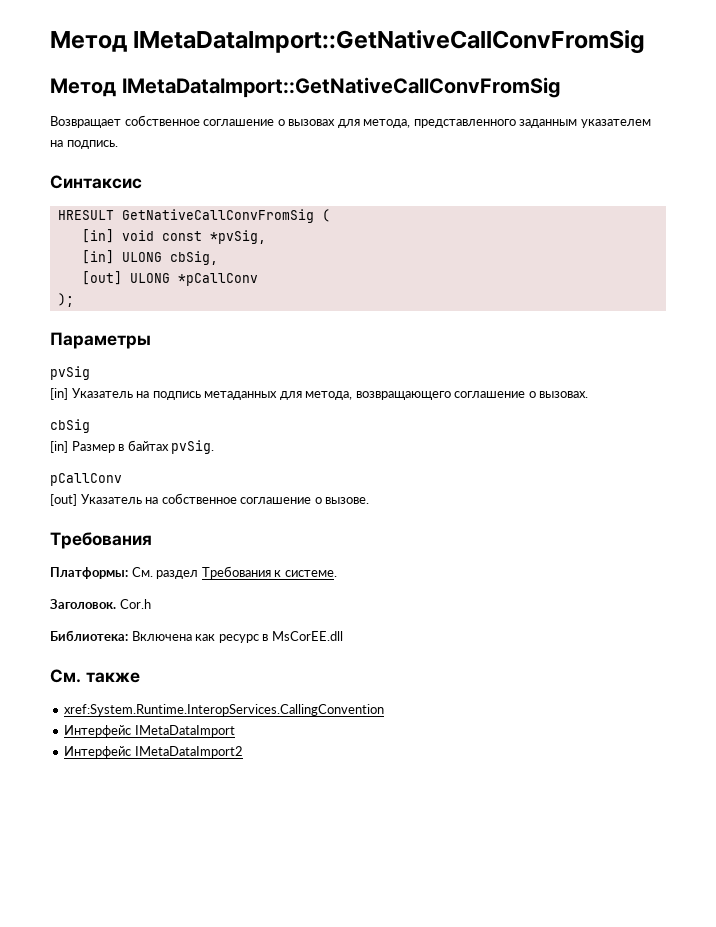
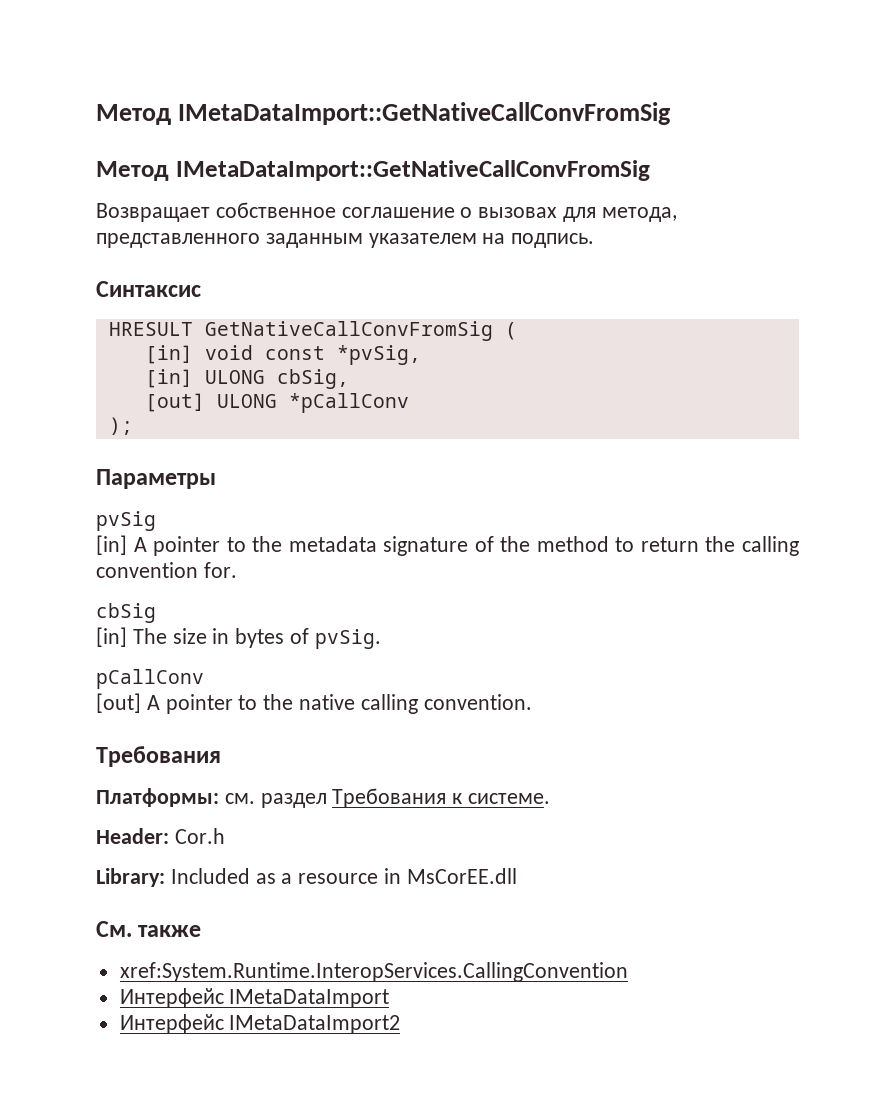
- [in] Указатель на подпись метаданных для метода, возвращающего соглашение о вызовах.
+ [in] A pointer to the metadata signature of the method to return the calling convention for.
  cbSig
- [in] Размер в байтах pvSig.
+ [in] The size in bytes of pvSig.
  pCallConv
- [out] Указатель на собственное соглашение о вызове.
+ [out] A pointer to the native calling convention.
- Платформы: См. раздел Требования к системе.
+ Платформы: см. раздел Требования к системе.
- Заголовок. Cor.h
+ Header: Cor.h
- Библиотека: Включена как ресурс в MsCorEE.dll
+ Library: Included as a resource in MsCorEE.dll

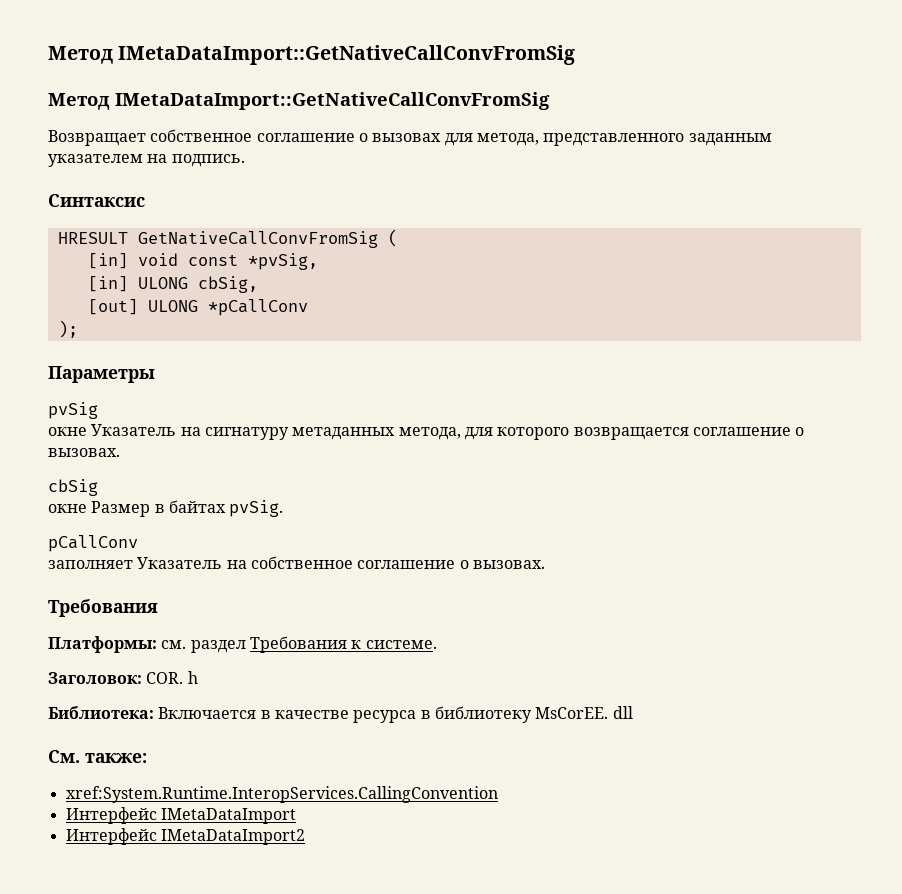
- [in] A pointer to the metadata signature of the method to return the calling convention for.
+ окне Указатель на сигнатуру метаданных метода, для которого возвращается соглашение о вызовах.
  cbSig
- [in] The size in bytes of pvSig.
+ окне Размер в байтах pvSig.
  pCallConv
- [out] A pointer to the native calling convention.
+ заполняет Указатель на собственное соглашение о вызовах.
- Header: Cor.h
- Library: Included as a resource in MsCorEE.dll
+ Заголовок: COR. h
+ Библиотека: Включается в качестве ресурса в библиотеку MsCorEE. dll
- См. также
+ См. также:

